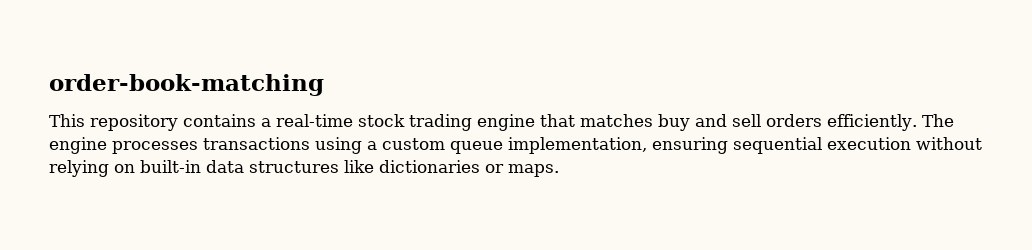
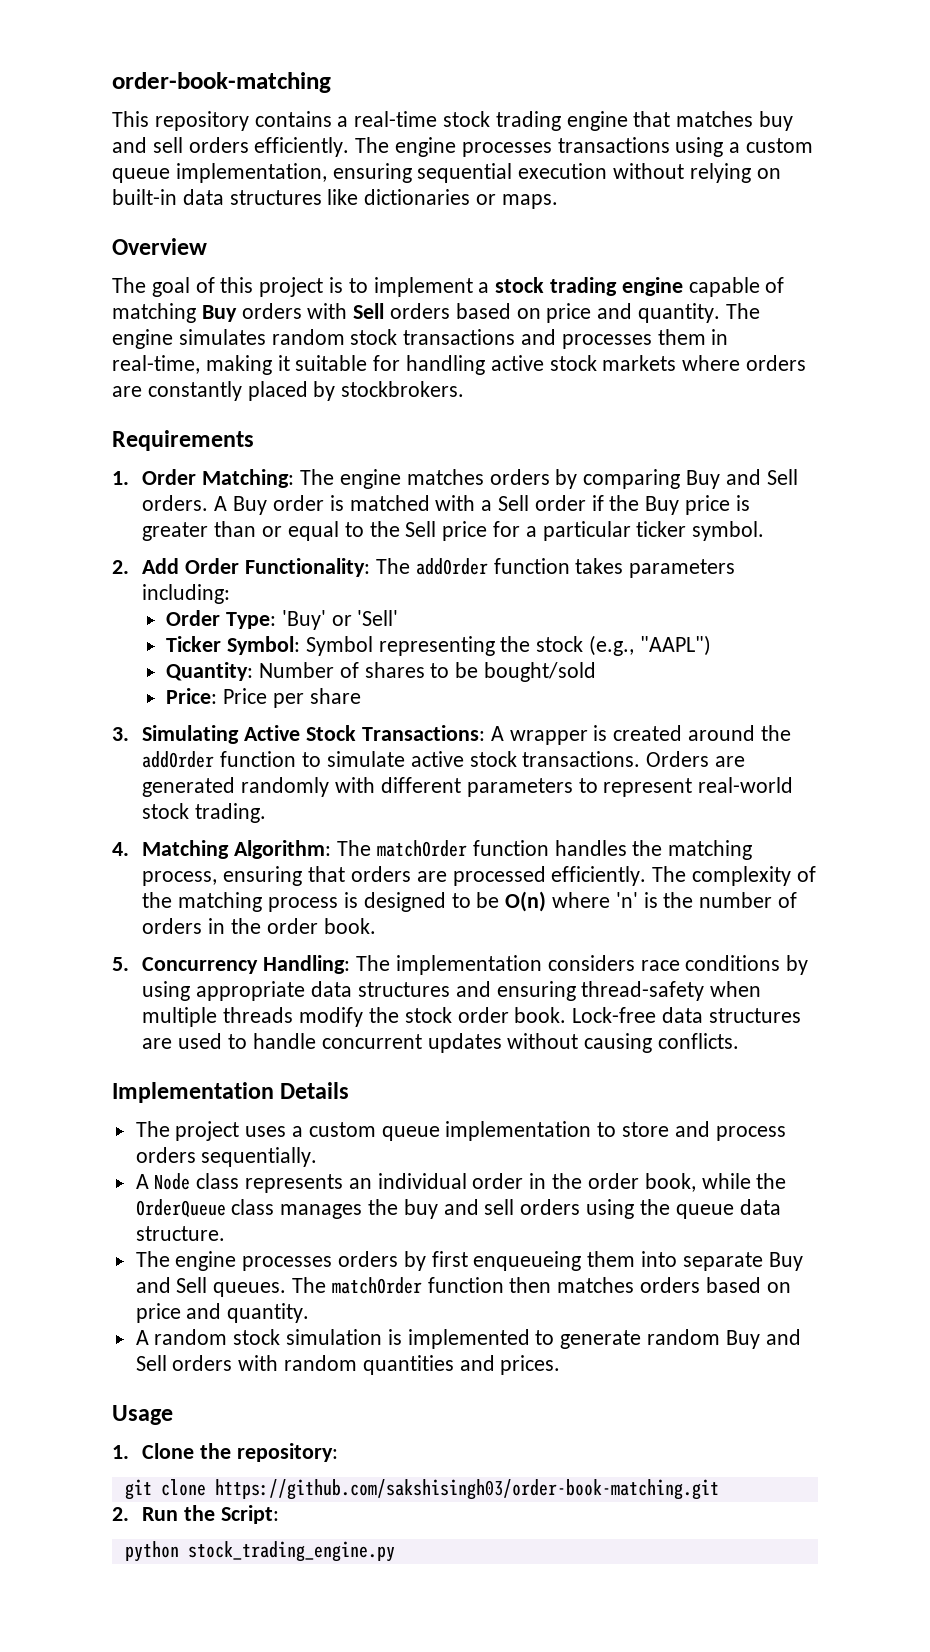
+ Overview
+ The goal of this project is to implement a stock trading engine capable of matching Buy orders with Sell orders based on price and quantity. The engine simulates random stock transactions and processes them in real-time, making it suitable for handling active stock markets where orders are constantly placed by stockbrokers.
+ Requirements
+ 1. Order Matching: The engine matches orders by comparing Buy and Sell orders. A Buy order is matched with a Sell order if the Buy price is greater than or equal to the Sell price for a particular ticker symbol.
+ 2. Add Order Functionality: The addOrder function takes parameters including:
+ Order Type: 'Buy' or 'Sell'
+ Ticker Symbol: Symbol representing the stock (e.g., "AAPL")
+ Quantity: Number of shares to be bought/sold
+ Price: Price per share
+ 3. Simulating Active Stock Transactions: A wrapper is created around the addOrder function to simulate active stock transactions. Orders are generated randomly with different parameters to represent real-world stock trading.
+ 4. Matching Algorithm: The matchOrder function handles the matching process, ensuring that orders are processed efficiently. The complexity of the matching process is designed to be O(n) where 'n' is the number of orders in the order book.
+ 5. Concurrency Handling: The implementation considers race conditions by using appropriate data structures and ensuring thread-safety when multiple threads modify the stock order book. Lock-free data structures are used to handle concurrent updates without causing conflicts.
+ Implementation Details
+ The project uses a custom queue implementation to store and process orders sequentially.
+ A Node class represents an individual order in the order book, while the OrderQueue class manages the buy and sell orders using the queue data structure.
+ The engine processes orders by first enqueueing them into separate Buy and Sell queues. The matchOrder function then matches orders based on price and quantity.
+ A random stock simulation is implemented to generate random Buy and Sell orders with random quantities and prices.
+ Usage
+ 1. Clone the repository:
+ git clone https://github.com/sakshisingh03/order-book-matching.git
+ 2. Run the Script:
+ python stock_trading_engine.py

